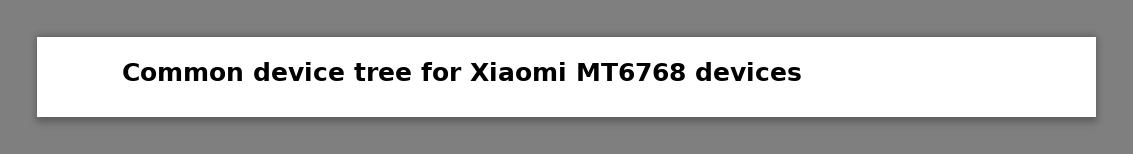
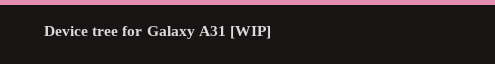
- Common device tree for Xiaomi MT6768 devices
+ Device tree for Galaxy A31 [WIP]

